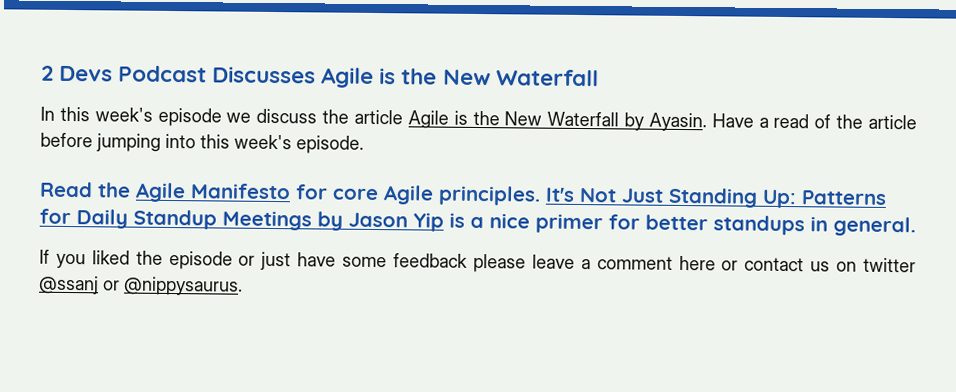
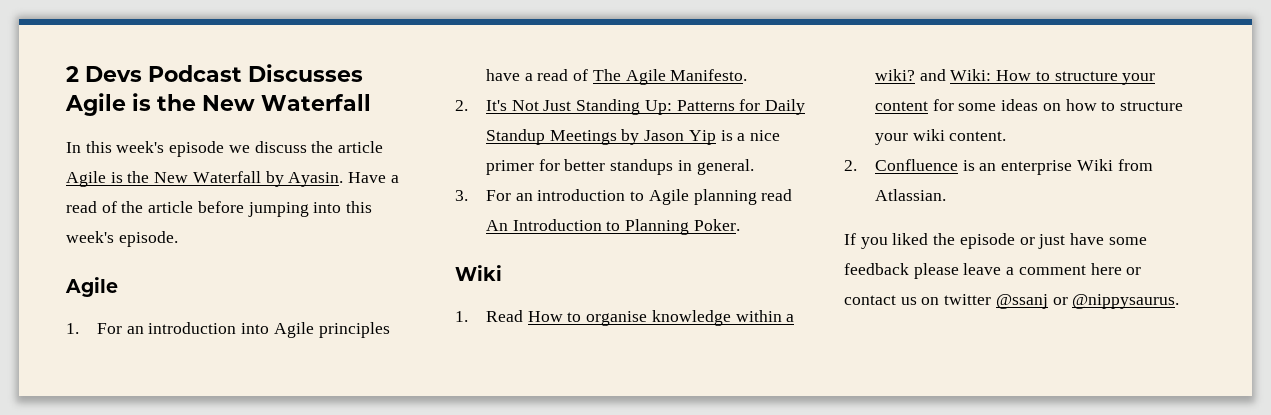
  Have a read of the article before jumping into this week's episode.
- Read the Agile Manifesto for core Agile principles. It's Not Just Standing Up: Patterns for Daily Standup Meetings by Jason Yip is a nice primer for better standups in general.
+ Agile
+ 1. For an introduction into Agile principles have a read of The Agile Manifesto.
+ 2. It's Not Just Standing Up: Patterns for Daily Standup Meetings by Jason Yip is a nice primer for better standups in general.
+ 3. For an introduction to Agile planning read An Introduction to Planning Poker.
+ Wiki
+ 1. Read How to organise knowledge within a wiki? and Wiki: How to structure your content for some ideas on how to structure your wiki content.
+ 2. Confluence is an enterprise Wiki from Atlassian.

